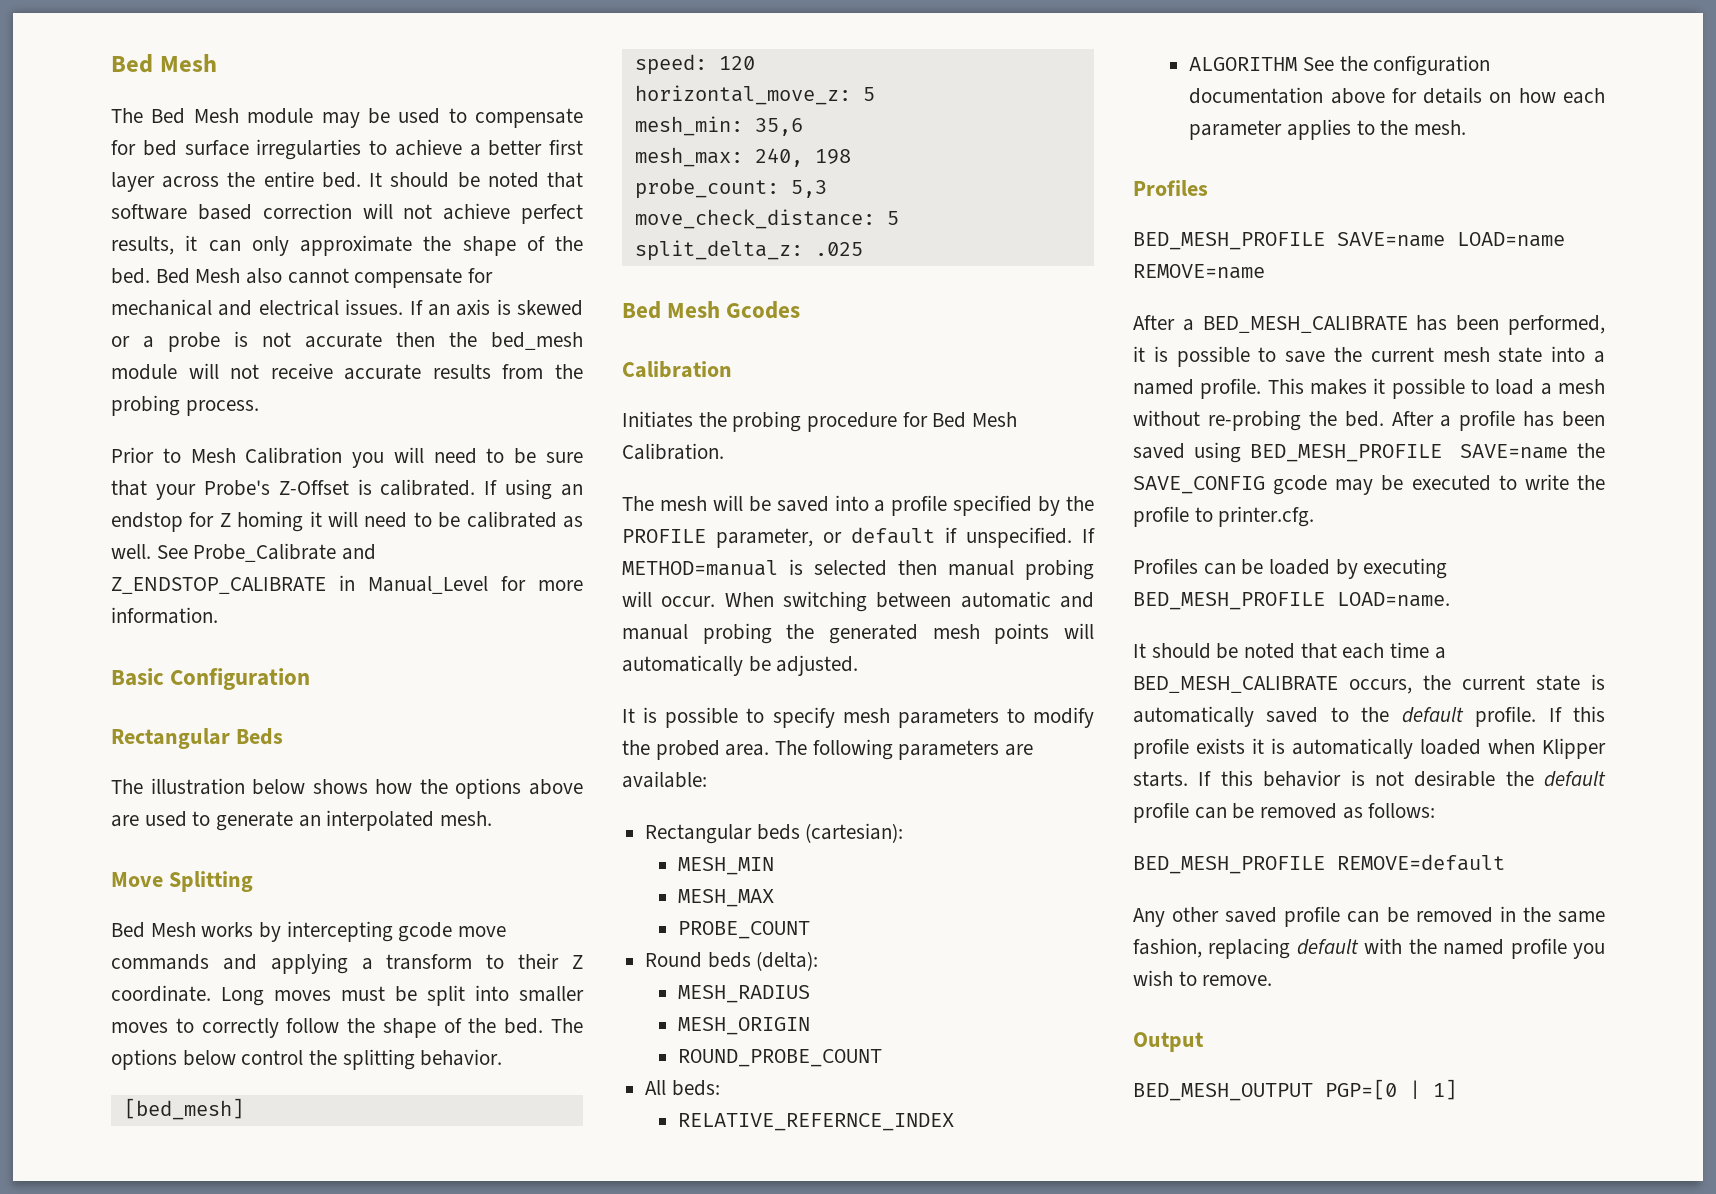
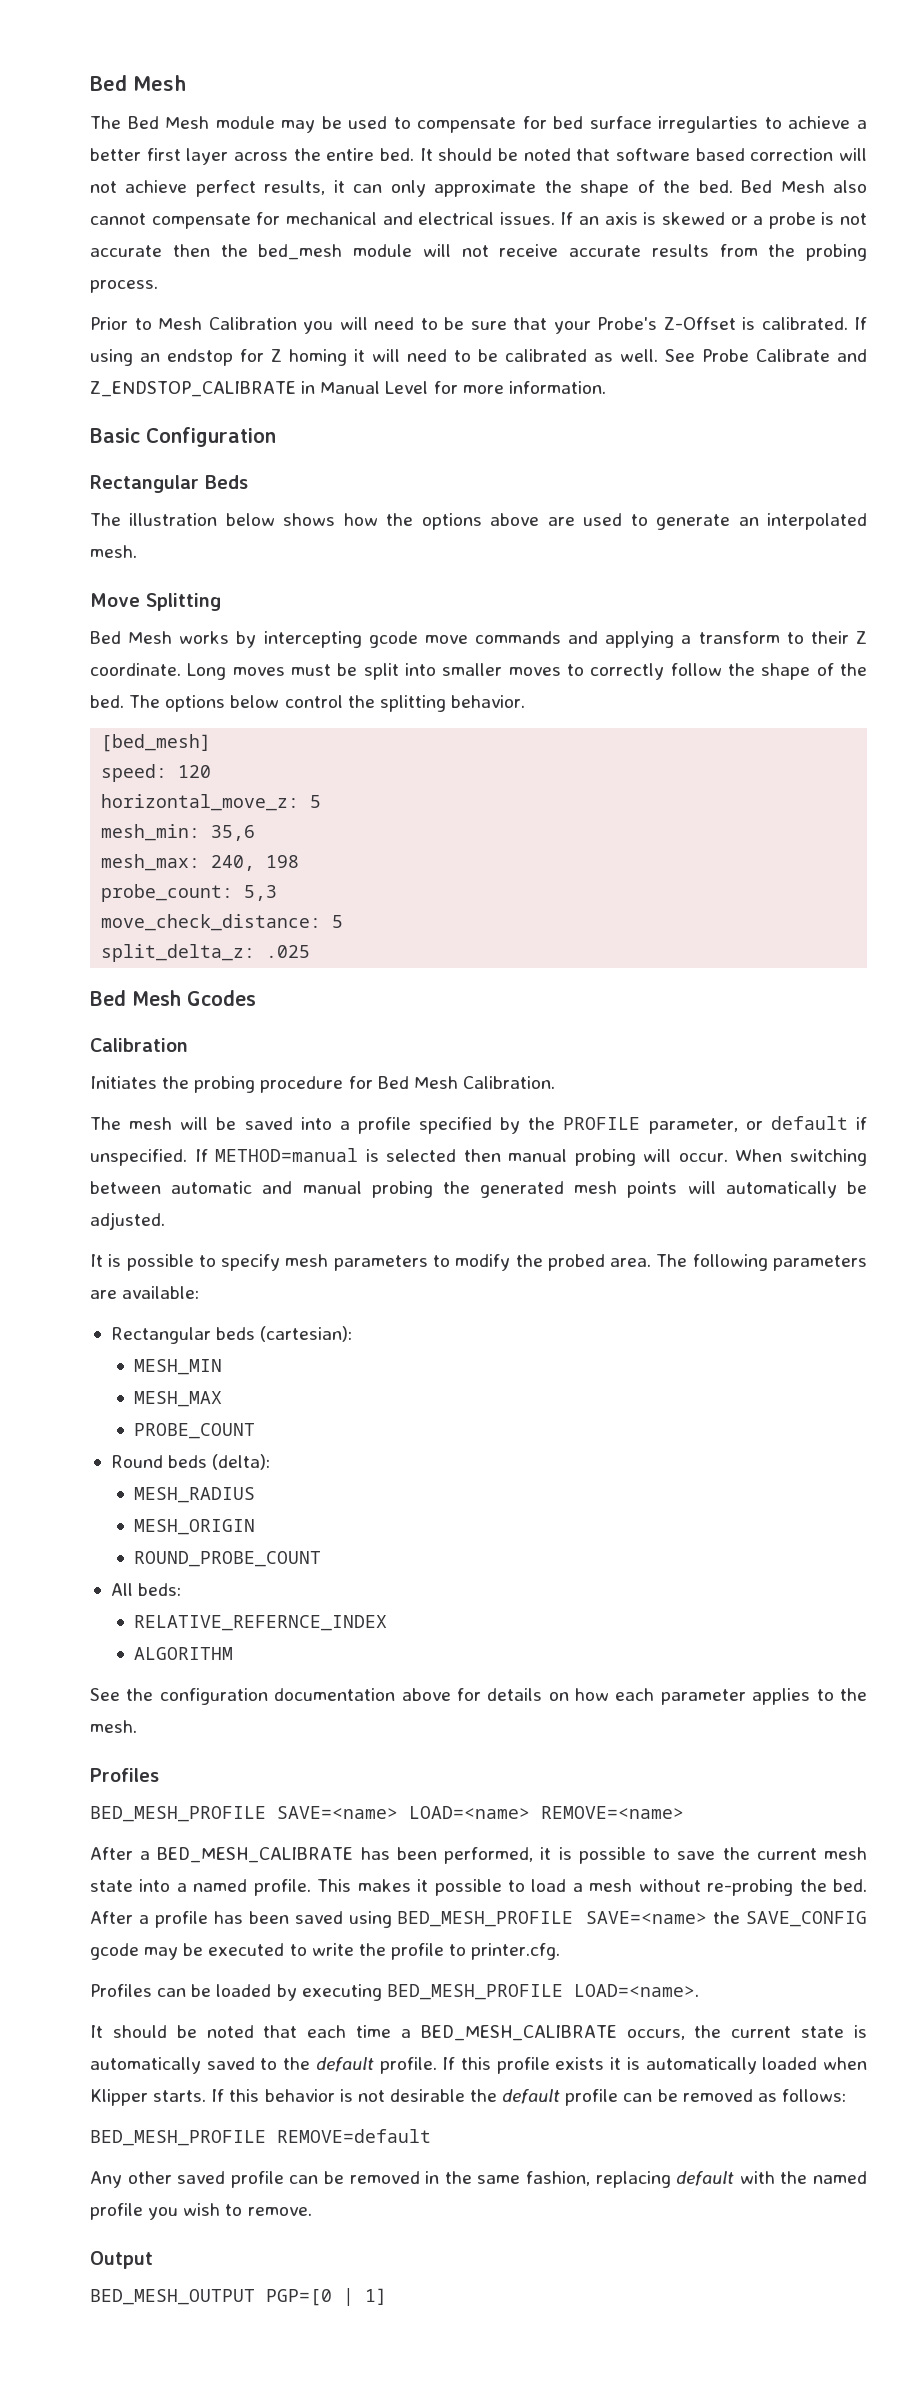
- See Probe_Calibrate and Z_ENDSTOP_CALIBRATE in Manual_Level for more information.
+ See Probe Calibrate and Z_ENDSTOP_CALIBRATE in Manual Level for more information.
- ALGORITHM See the configuration documentation above for details on how each parameter applies to the mesh.
+ ALGORITHM
+ See the configuration documentation above for details on how each parameter applies to the mesh.
- BED_MESH_PROFILE SAVE=name LOAD=name REMOVE=name
+ BED_MESH_PROFILE SAVE=<name> LOAD=<name> REMOVE=<name>
- After a profile has been saved using BED_MESH_PROFILE SAVE=name the SAVE_CONFIG gcode may be executed to write the profile to printer.cfg.
+ After a profile has been saved using BED_MESH_PROFILE SAVE=<name> the SAVE_CONFIG gcode may be executed to write the profile to printer.cfg.
- Profiles can be loaded by executing BED_MESH_PROFILE LOAD=name.
+ Profiles can be loaded by executing BED_MESH_PROFILE LOAD=<name>.

